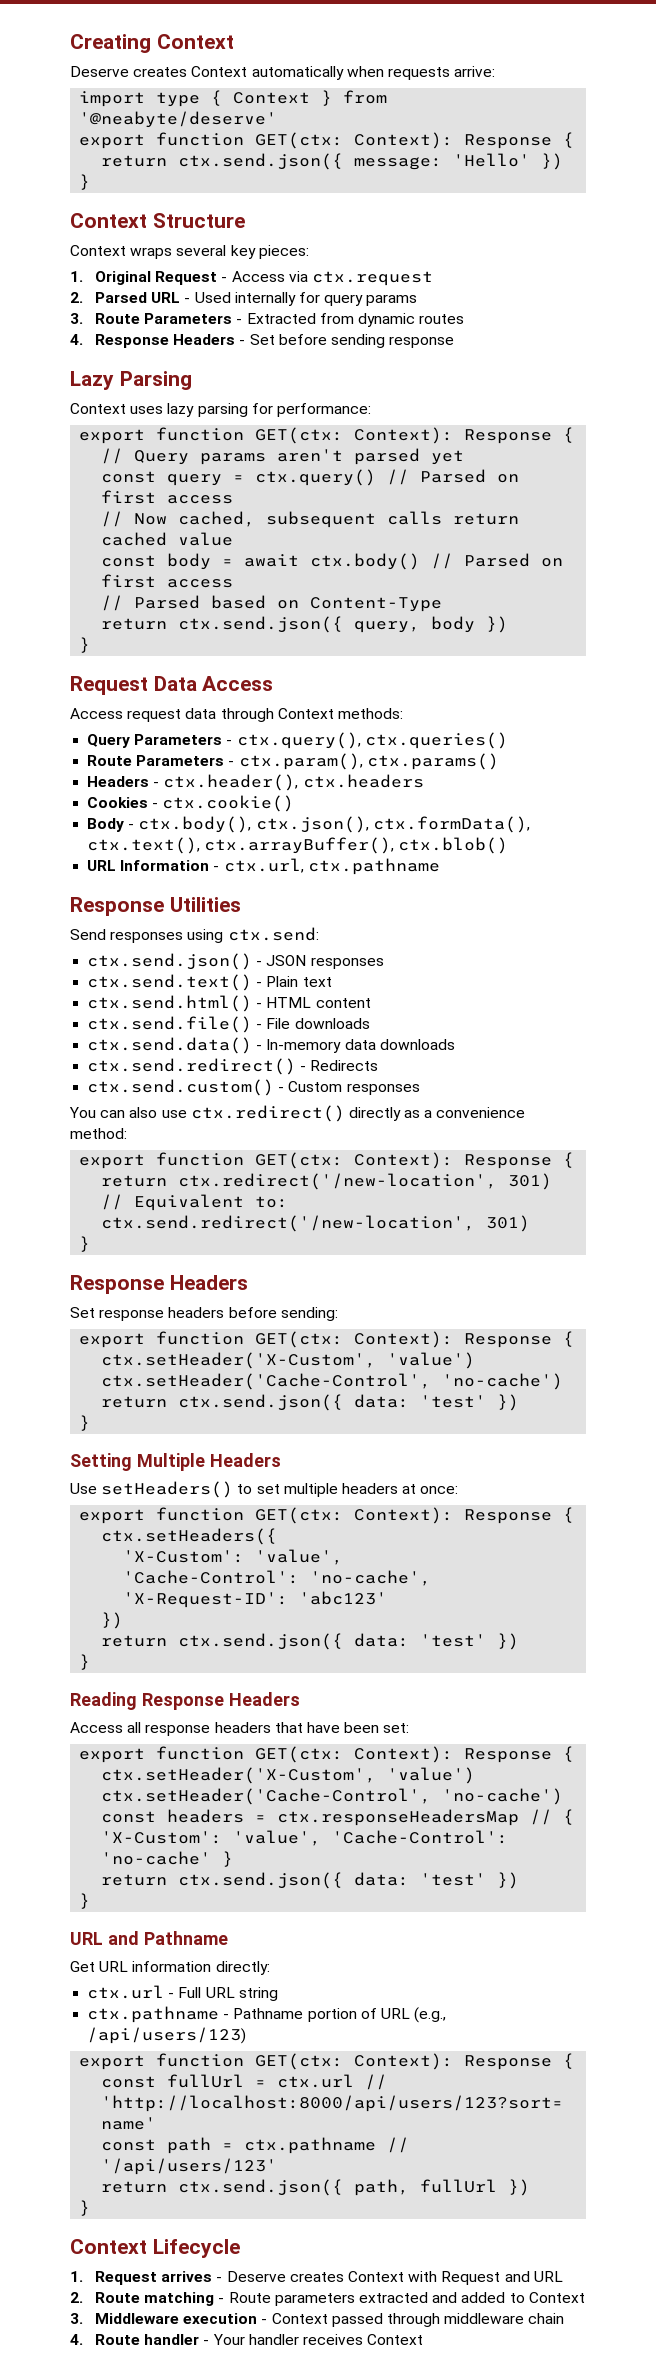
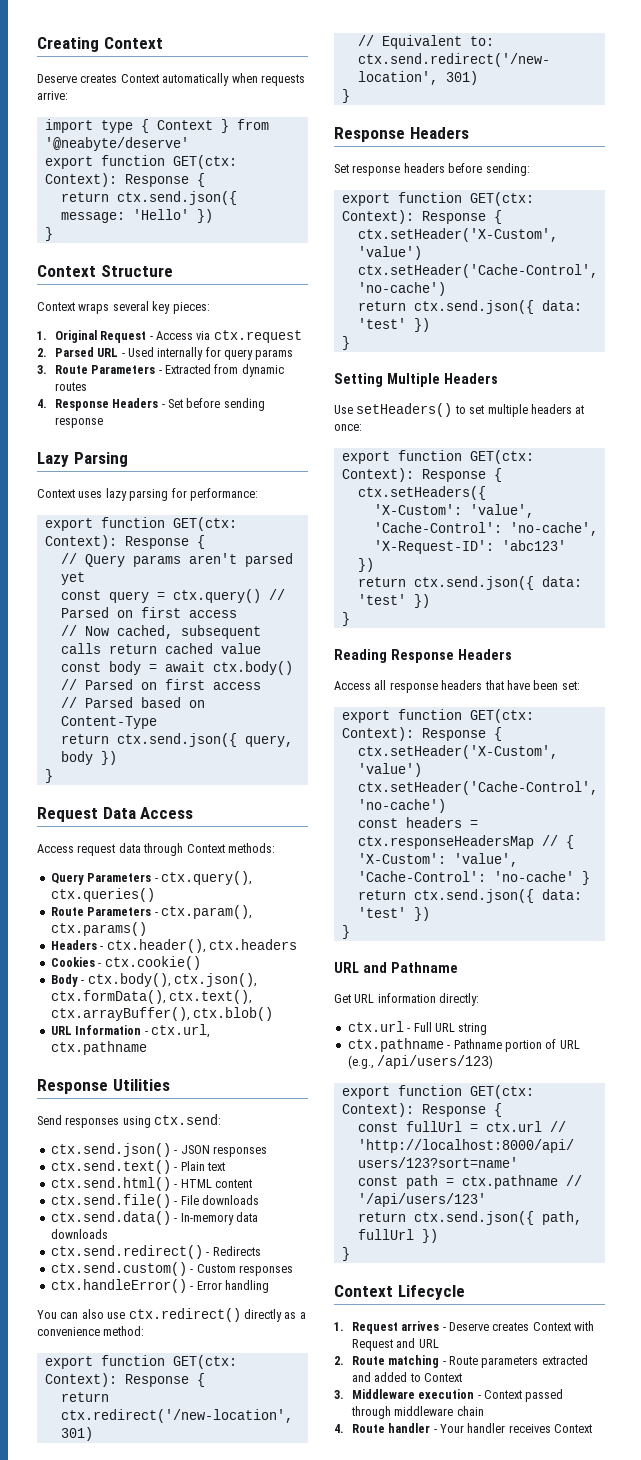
+ ctx.handleError() - Error handling

